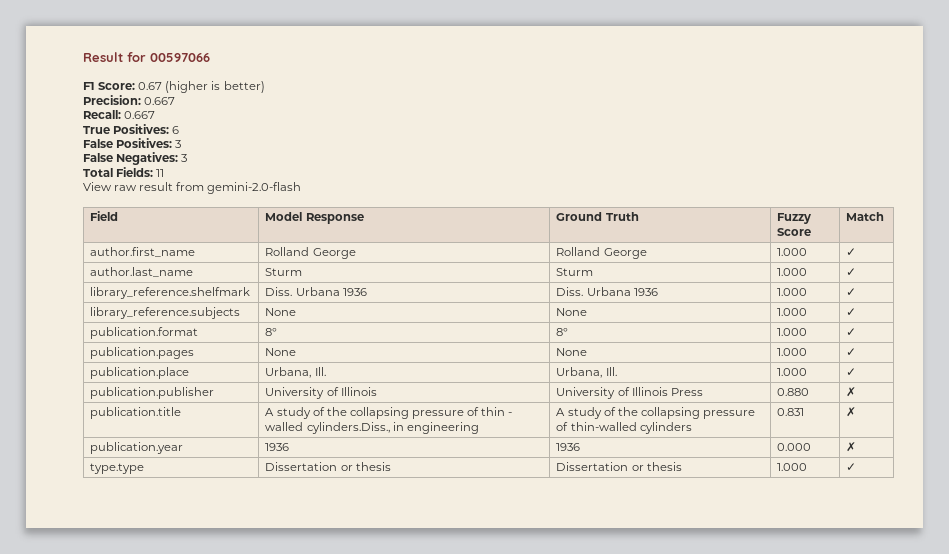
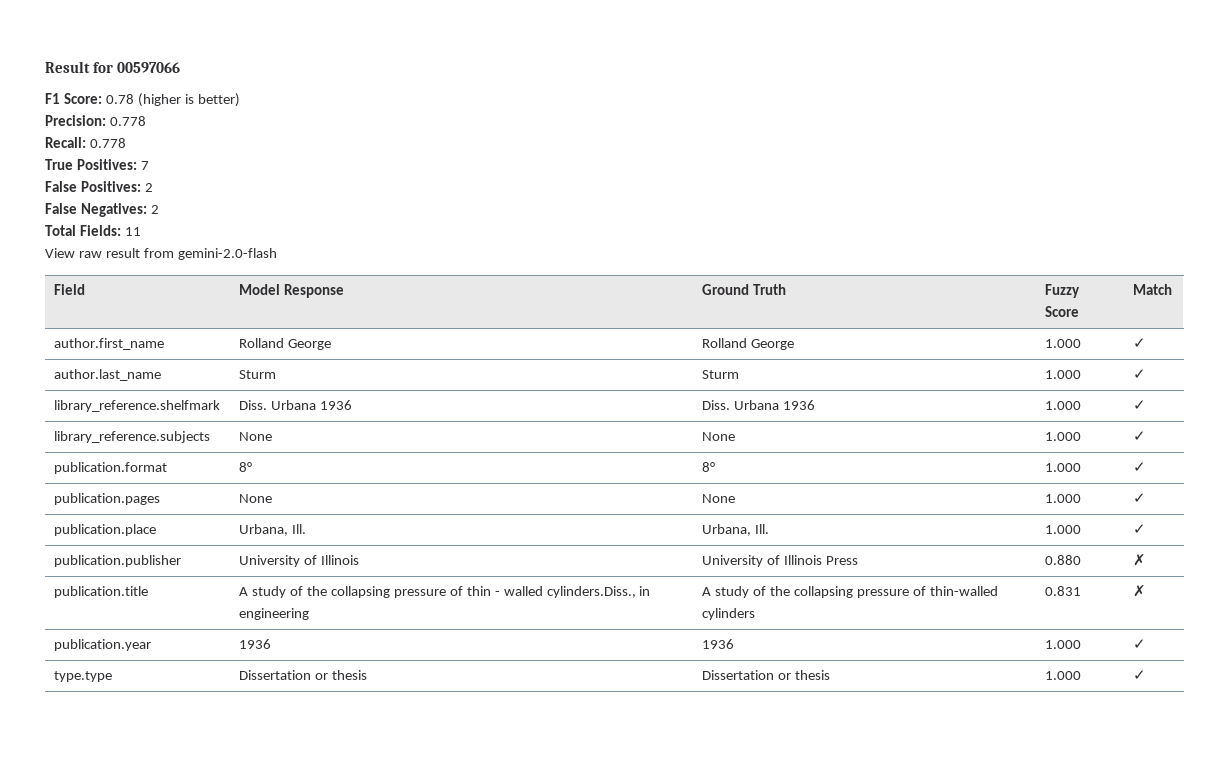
- F1 Score: 0.67 (higher is better)
+ F1 Score: 0.78 (higher is better)
- Precision: 0.667
+ Precision: 0.778
- Recall: 0.667
+ Recall: 0.778
- True Positives: 6
+ True Positives: 7
- False Positives: 3
+ False Positives: 2
- False Negatives: 3
+ False Negatives: 2
- publication.year | 1936 | 1936 | 0.000 | ✗
+ publication.year | 1936 | 1936 | 1.000 | ✓

